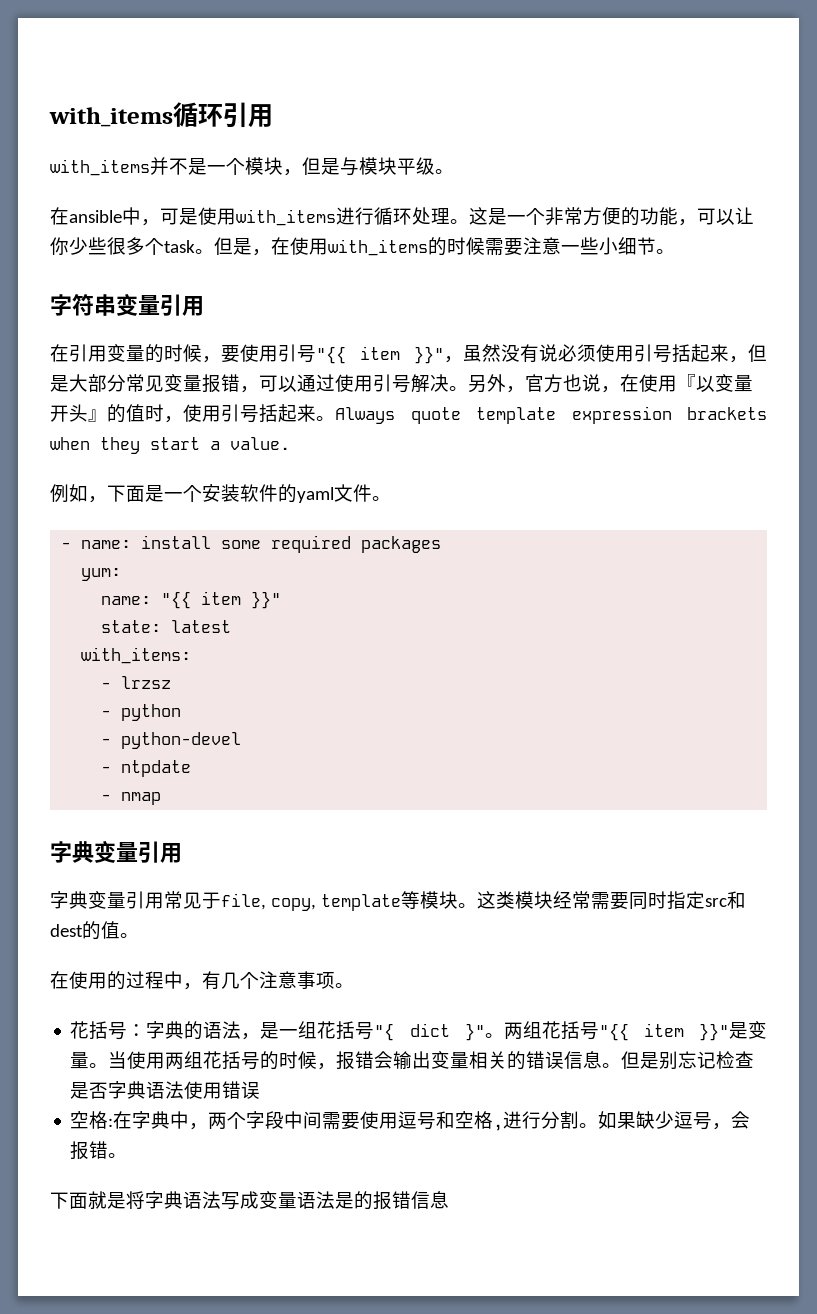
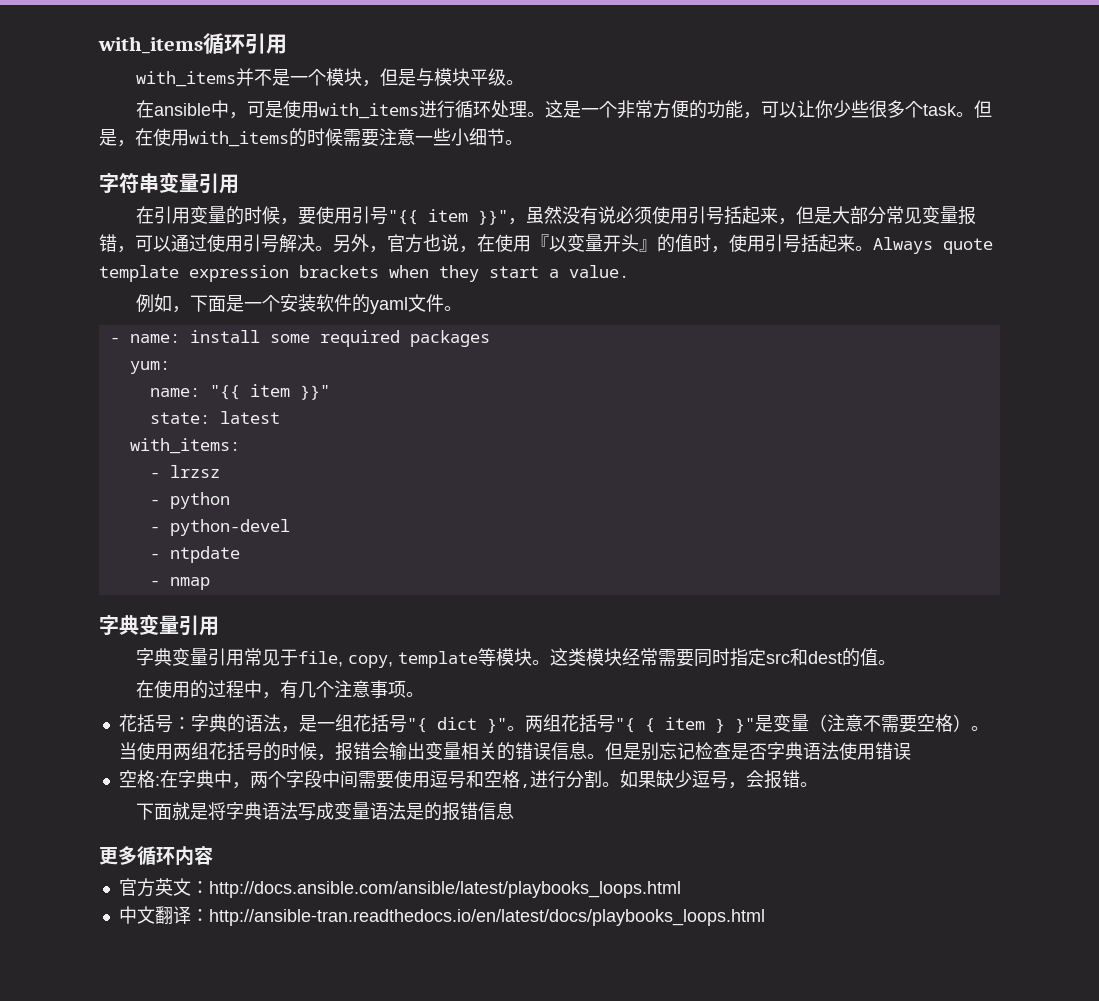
- 两组花括号"{{ item }}"是变量。
+ 两组花括号"{ { item } }"是变量（注意不需要空格）。
+ 更多循环内容
+ 官方英文：http://docs.ansible.com/ansible/latest/playbooks_loops.html
+ 中文翻译：http://ansible-tran.readthedocs.io/en/latest/docs/playbooks_loops.html

